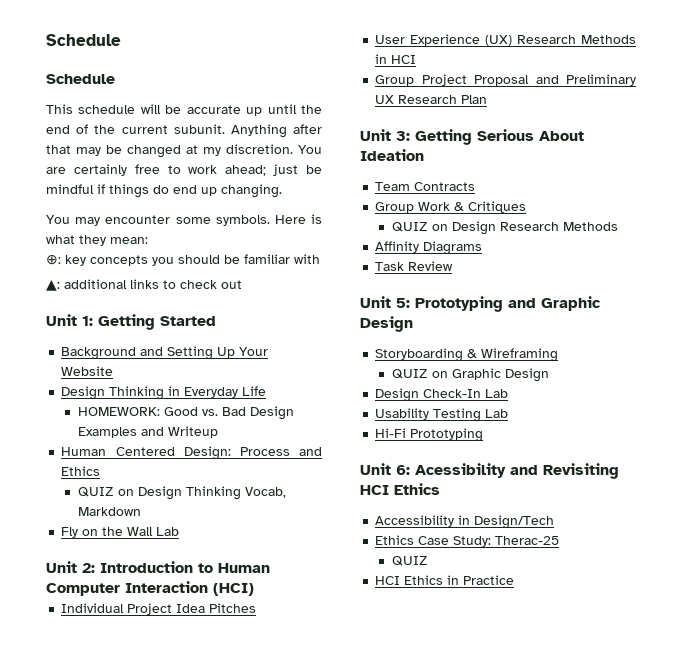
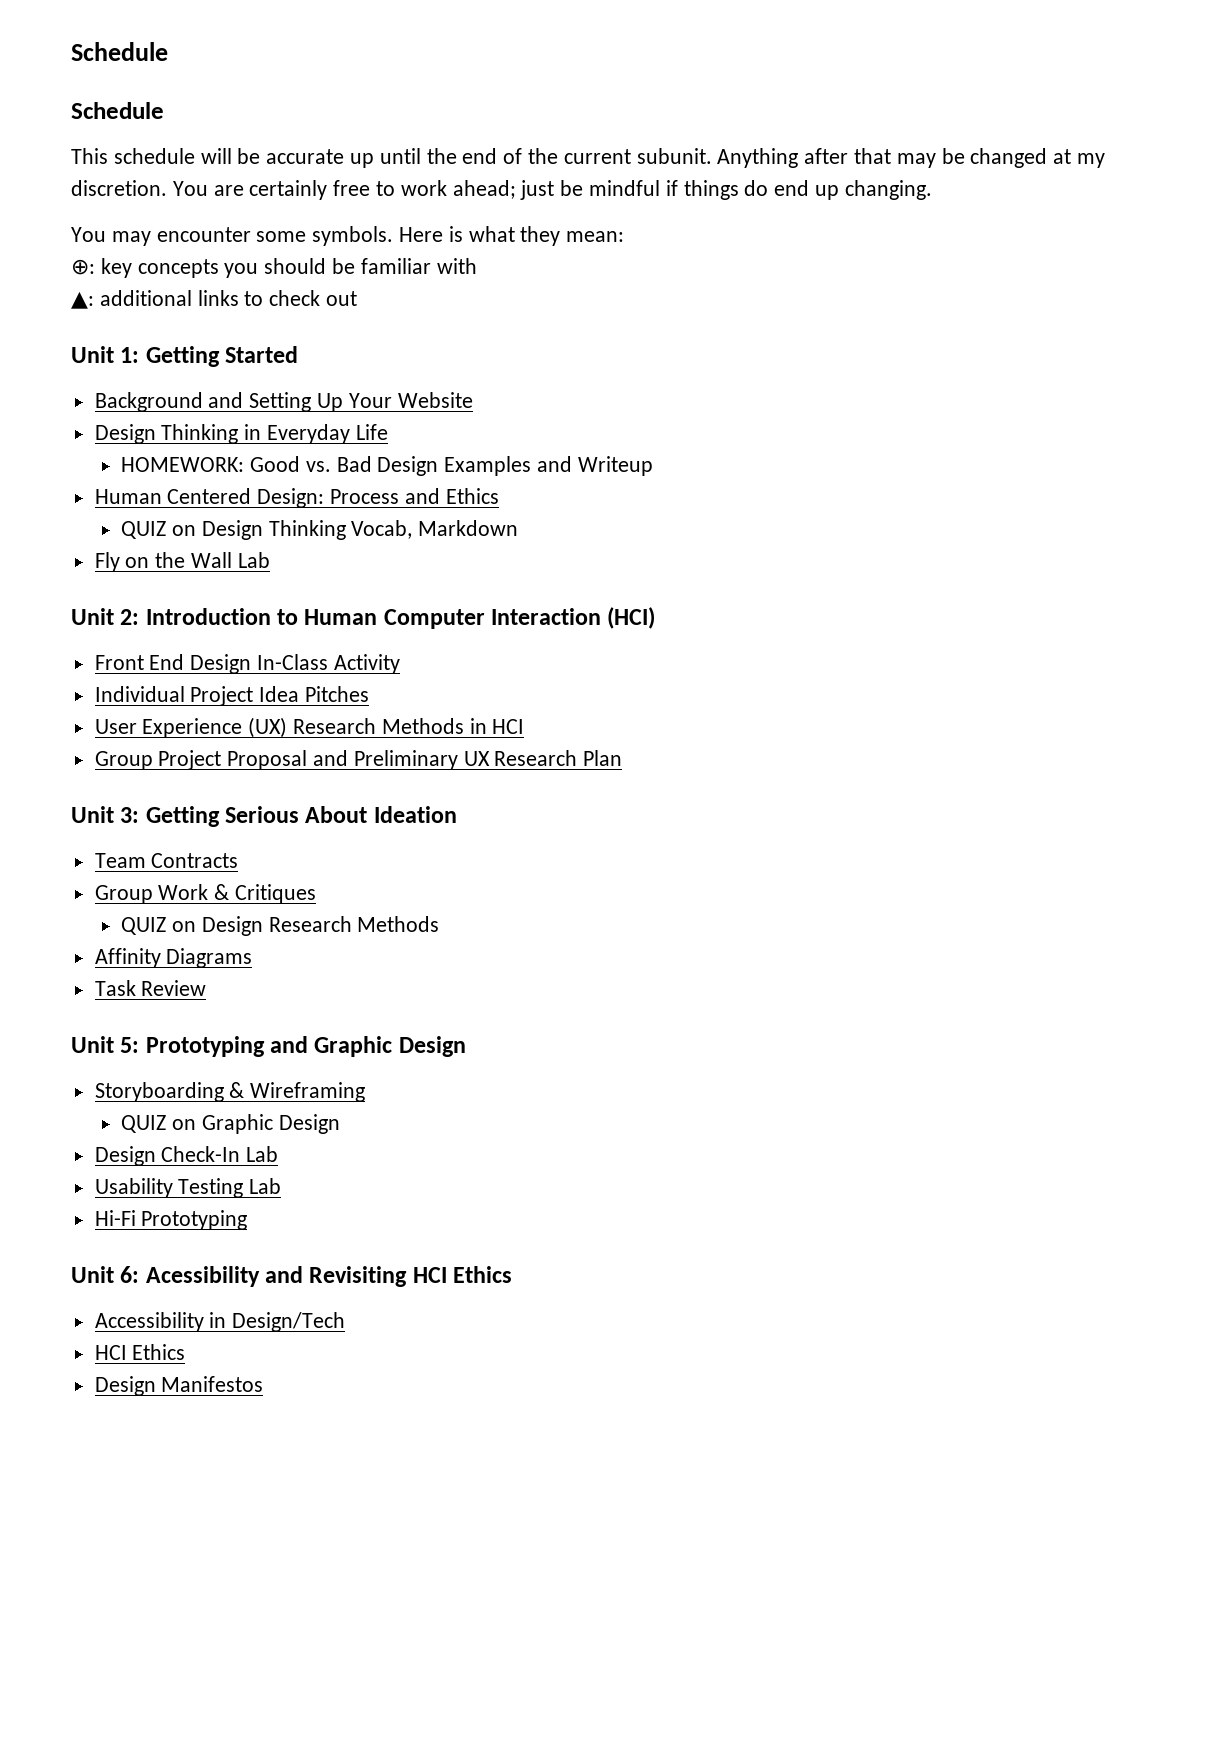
+ Front End Design In-Class Activity
  Accessibility in Design/Tech
- Ethics Case Study: Therac-25
- QUIZ
- HCI Ethics in Practice
+ HCI Ethics
+ Design Manifestos

